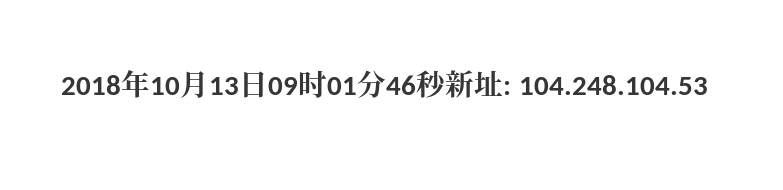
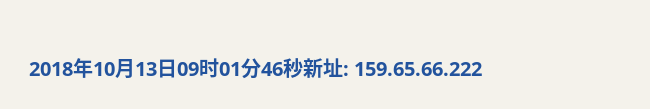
- 2018年10月13日09时01分46秒新址: 104.248.104.53
+ 2018年10月13日09时01分46秒新址: 159.65.66.222

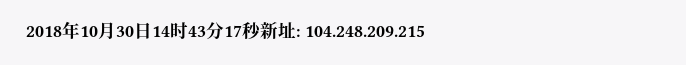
- 2018年10月13日09时01分46秒新址: 159.65.66.222
+ 2018年10月30日14时43分17秒新址: 104.248.209.215

